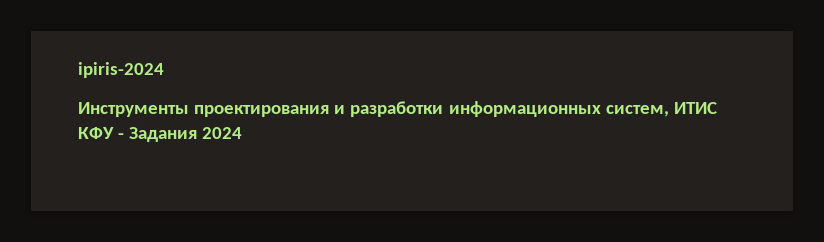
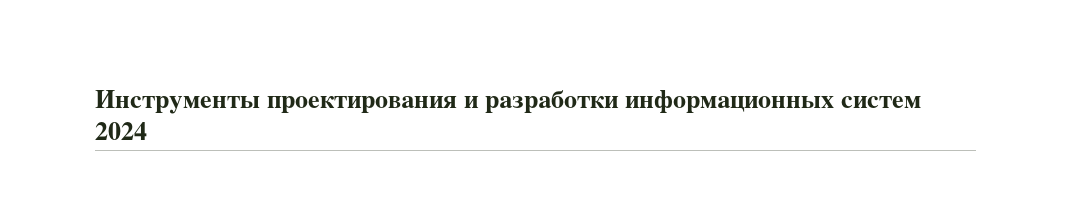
- ipiris-2024
- Инструменты проектирования и разработки информационных систем, ИТИС КФУ - Задания 2024
+ Инструменты проектирования и разработки информационных систем 2024

